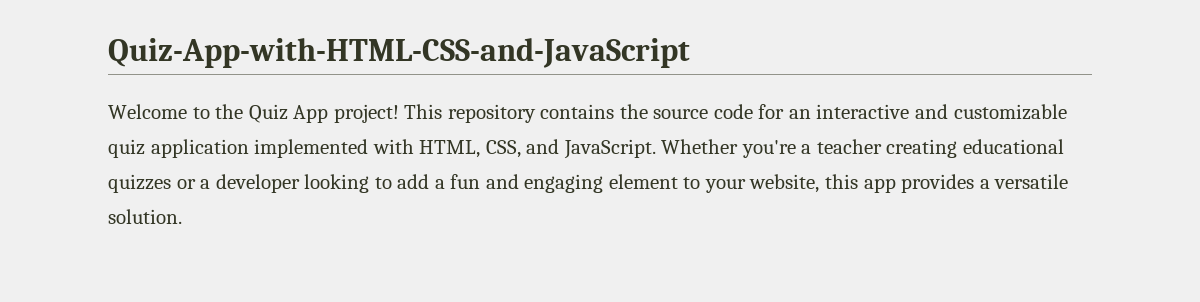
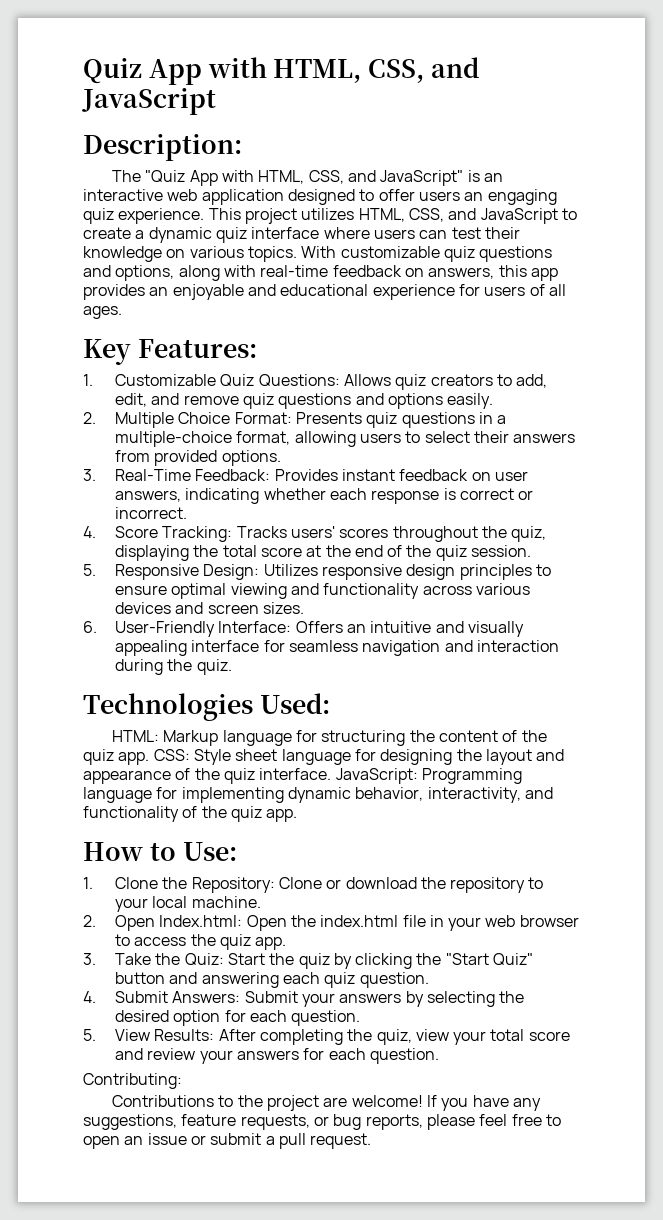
- Quiz-App-with-HTML-CSS-and-JavaScript
- Welcome to the Quiz App project! This repository contains the source code for an interactive and customizable quiz application implemented with HTML, CSS, and JavaScript. Whether you're a teacher creating educational quizzes or a developer looking to add a fun and engaging element to your website, this app provides a versatile solution.
+ Quiz App with HTML, CSS, and JavaScript
+ Description:
+ The "Quiz App with HTML, CSS, and JavaScript" is an interactive web application designed to offer users an engaging quiz experience. This project utilizes HTML, CSS, and JavaScript to create a dynamic quiz interface where users can test their knowledge on various topics. With customizable quiz questions and options, along with real-time feedback on answers, this app provides an enjoyable and educational experience for users of all ages.
+ Key Features:
+ 1. Customizable Quiz Questions: Allows quiz creators to add, edit, and remove quiz questions and options easily.
+ 2. Multiple Choice Format: Presents quiz questions in a multiple-choice format, allowing users to select their answers from provided options.
+ 3. Real-Time Feedback: Provides instant feedback on user answers, indicating whether each response is correct or incorrect.
+ 4. Score Tracking: Tracks users' scores throughout the quiz, displaying the total score at the end of the quiz session.
+ 5. Responsive Design: Utilizes responsive design principles to ensure optimal viewing and functionality across various devices and screen sizes.
+ 6. User-Friendly Interface: Offers an intuitive and visually appealing interface for seamless navigation and interaction during the quiz.
+ Technologies Used:
+ HTML: Markup language for structuring the content of the quiz app. CSS: Style sheet language for designing the layout and appearance of the quiz interface. JavaScript: Programming language for implementing dynamic behavior, interactivity, and functionality of the quiz app.
+ How to Use:
+ 1. Clone the Repository: Clone or download the repository to your local machine.
+ 2. Open Index.html: Open the index.html file in your web browser to access the quiz app.
+ 3. Take the Quiz: Start the quiz by clicking the "Start Quiz" button and answering each quiz question.
+ 4. Submit Answers: Submit your answers by selecting the desired option for each question.
+ 5. View Results: After completing the quiz, view your total score and review your answers for each question.
+ Contributing:
+ Contributions to the project are welcome! If you have any suggestions, feature requests, or bug reports, please feel free to open an issue or submit a pull request.

